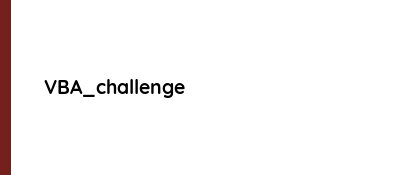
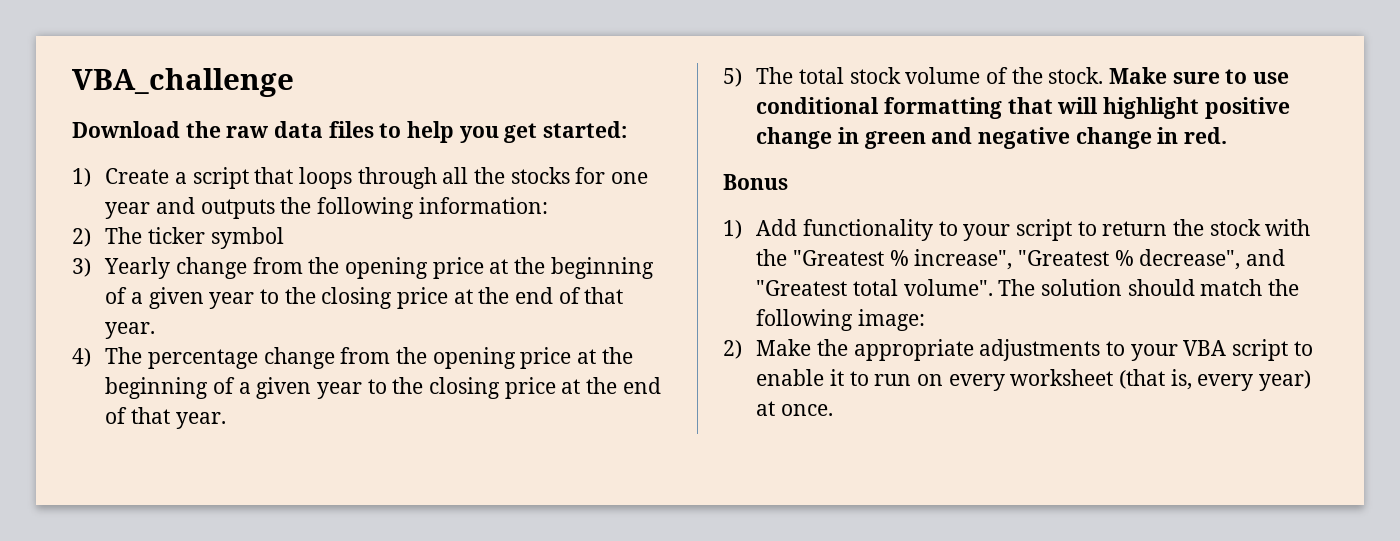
+ Download the raw data files to help you get started:
+ 1) Create a script that loops through all the stocks for one year and outputs the following information:
+ 2) The ticker symbol
+ 3) Yearly change from the opening price at the beginning of a given year to the closing price at the end of that year.
+ 4) The percentage change from the opening price at the beginning of a given year to the closing price at the end of that year.
+ 5) The total stock volume of the stock. Make sure to use conditional formatting that will highlight positive change in green and negative change in red.
+ Bonus
+ 1) Add functionality to your script to return the stock with the "Greatest % increase", "Greatest % decrease", and "Greatest total volume". The solution should match the following image:
+ 2) Make the appropriate adjustments to your VBA script to enable it to run on every worksheet (that is, every year) at once.

